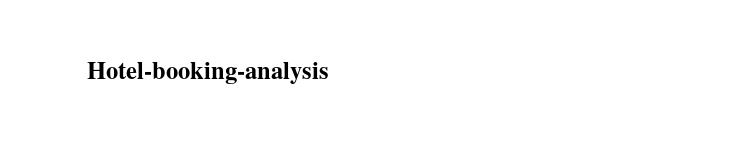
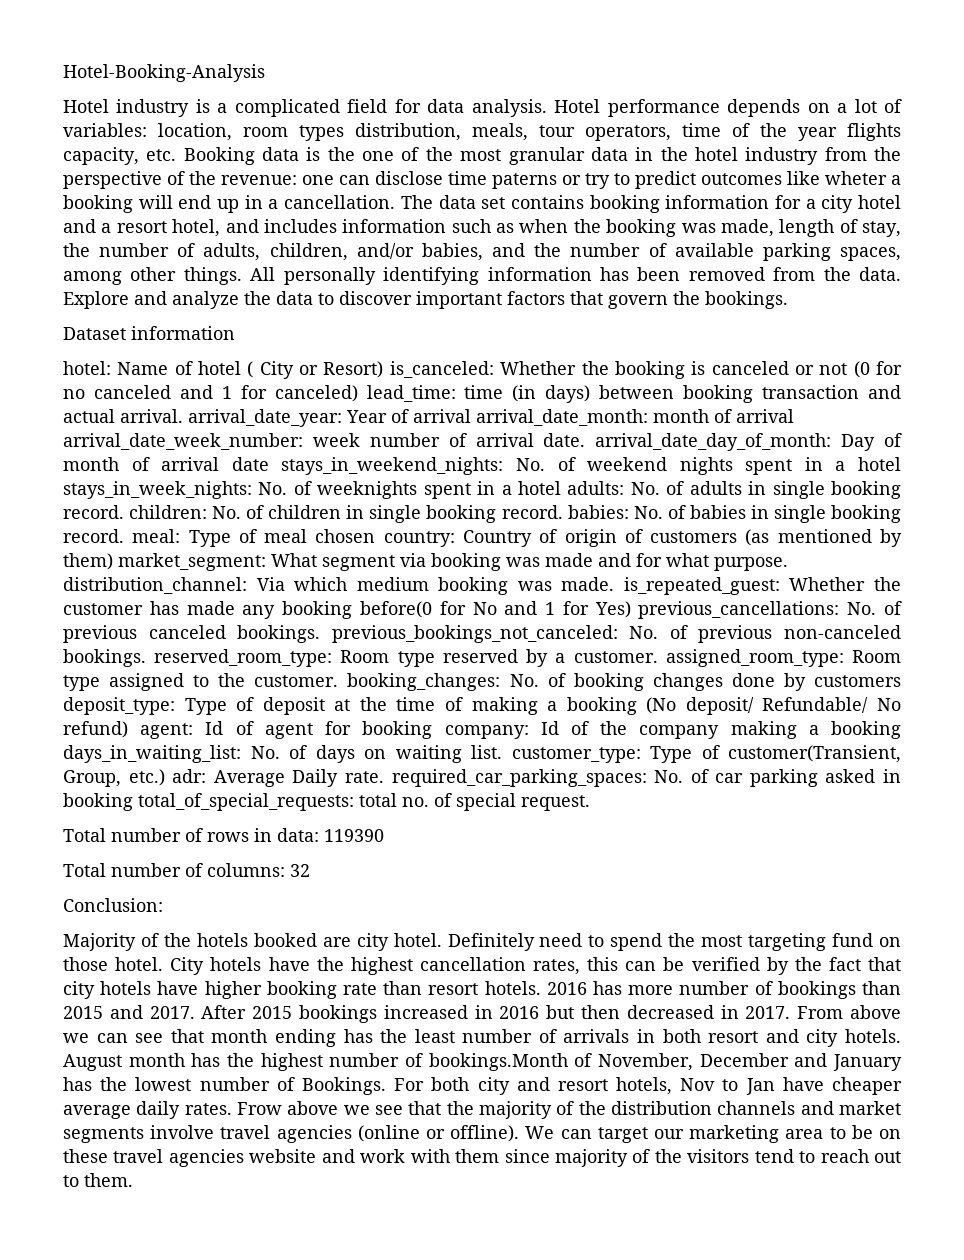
- Hotel-booking-analysis
+ Hotel-Booking-Analysis
+ Hotel industry is a complicated field for data analysis. Hotel performance depends on a lot of variables: location, room types distribution, meals, tour operators, time of the year flights capacity, etc. Booking data is the one of the most granular data in the hotel industry from the perspective of the revenue: one can disclose time paterns or try to predict outcomes like wheter a booking will end up in a cancellation. The data set contains booking information for a city hotel and a resort hotel, and includes information such as when the booking was made, length of stay, the number of adults, children, and/or babies, and the number of available parking spaces, among other things. All personally identifying information has been removed from the data. Explore and analyze the data to discover important factors that govern the bookings.
+ Dataset information
+ hotel: Name of hotel ( City or Resort) is_canceled: Whether the booking is canceled or not (0 for no canceled and 1 for canceled) lead_time: time (in days) between booking transaction and actual arrival. arrival_date_year: Year of arrival arrival_date_month: month of arrival arrival_date_week_number: week number of arrival date. arrival_date_day_of_month: Day of month of arrival date stays_in_weekend_nights: No. of weekend nights spent in a hotel stays_in_week_nights: No. of weeknights spent in a hotel adults: No. of adults in single booking record. children: No. of children in single booking record. babies: No. of babies in single booking record. meal: Type of meal chosen country: Country of origin of customers (as mentioned by them) market_segment: What segment via booking was made and for what purpose. distribution_channel: Via which medium booking was made. is_repeated_guest: Whether the customer has made any booking before(0 for No and 1 for Yes) previous_cancellations: No. of previous canceled bookings. previous_bookings_not_canceled: No. of previous non-canceled bookings. reserved_room_type: Room type reserved by a customer. assigned_room_type: Room type assigned to the customer. booking_changes: No. of booking changes done by customers deposit_type: Type of deposit at the time of making a booking (No deposit/ Refundable/ No refund) agent: Id of agent for booking company: Id of the company making a booking days_in_waiting_list: No. of days on waiting list. customer_type: Type of customer(Transient, Group, etc.) adr: Average Daily rate. required_car_parking_spaces: No. of car parking asked in booking total_of_special_requests: total no. of special request.
+ Total number of rows in data: 119390
+ Total number of columns: 32
+ Conclusion:
+ Majority of the hotels booked are city hotel. Definitely need to spend the most targeting fund on those hotel. City hotels have the highest cancellation rates, this can be verified by the fact that city hotels have higher booking rate than resort hotels. 2016 has more number of bookings than 2015 and 2017. After 2015 bookings increased in 2016 but then decreased in 2017. From above we can see that month ending has the least number of arrivals in both resort and city hotels. August month has the highest number of bookings.Month of November, December and January has the lowest number of Bookings. For both city and resort hotels, Nov to Jan have cheaper average daily rates. Frow above we see that the majority of the distribution channels and market segments involve travel agencies (online or offline). We can target our marketing area to be on these travel agencies website and work with them since majority of the visitors tend to reach out to them.

